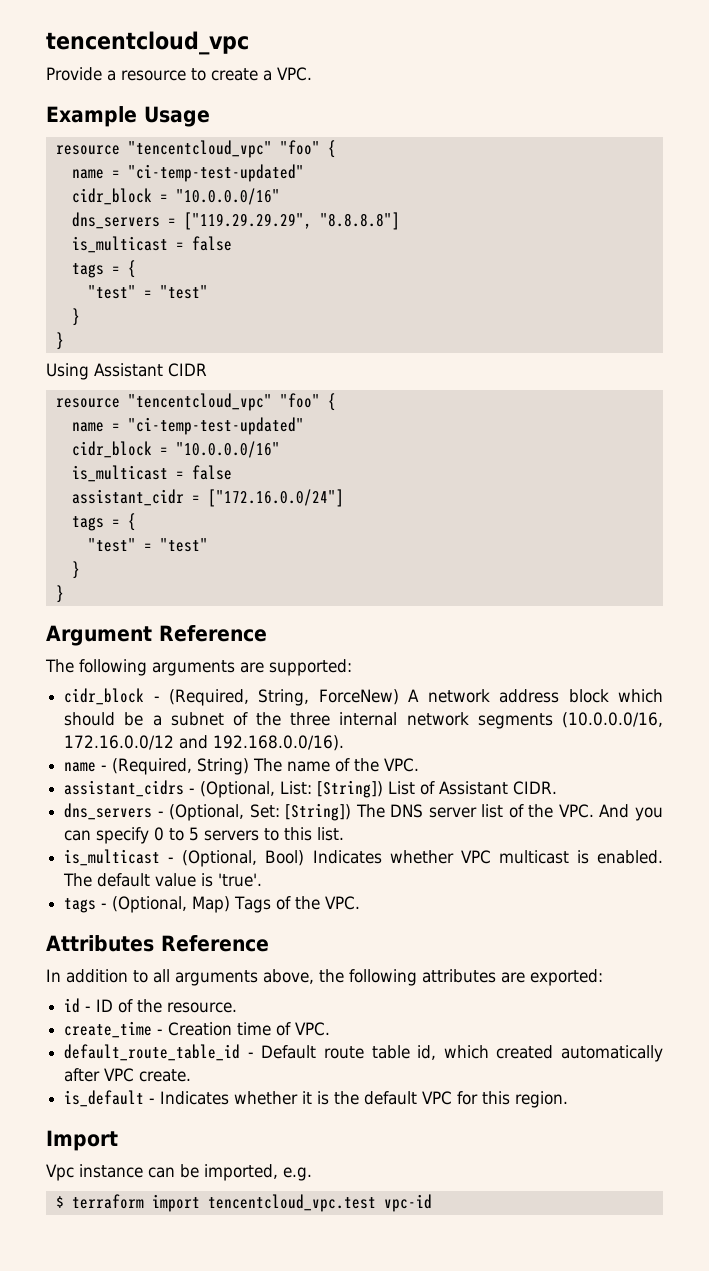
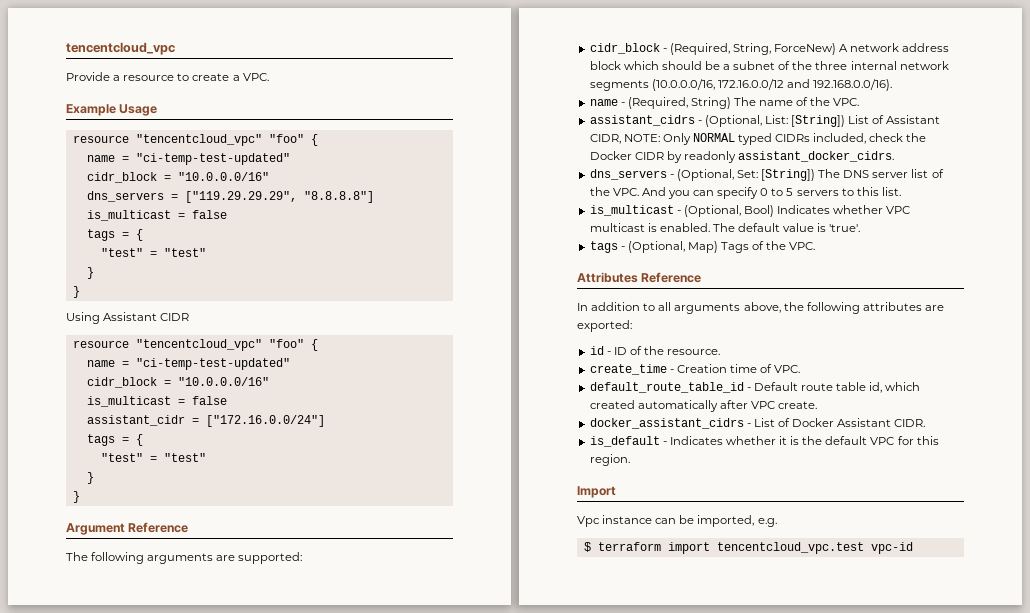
- assistant_cidrs - (Optional, List: [String]) List of Assistant CIDR.
+ assistant_cidrs - (Optional, List: [String]) List of Assistant CIDR, NOTE: Only NORMAL typed CIDRs included, check the Docker CIDR by readonly assistant_docker_cidrs.
+ docker_assistant_cidrs - List of Docker Assistant CIDR.

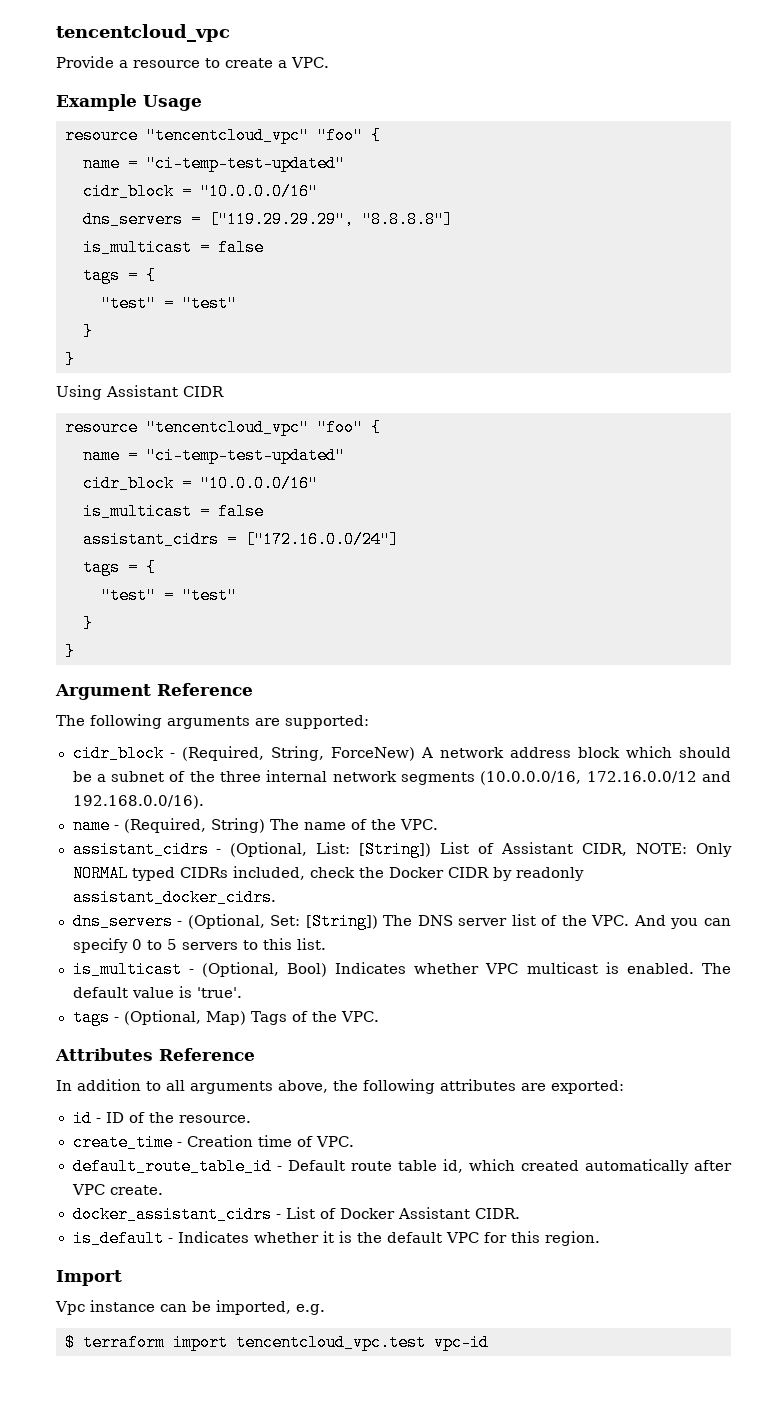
- assistant_cidr = ["172.16.0.0/24"]
+ assistant_cidrs = ["172.16.0.0/24"]

